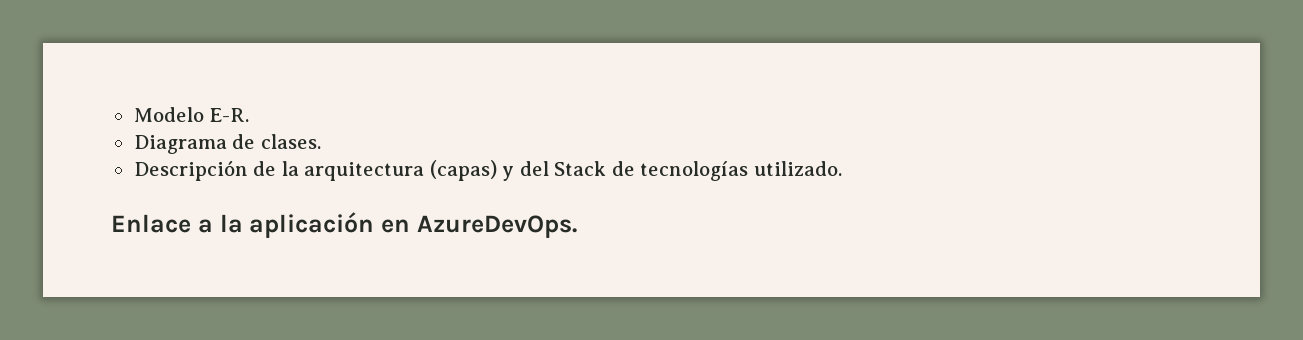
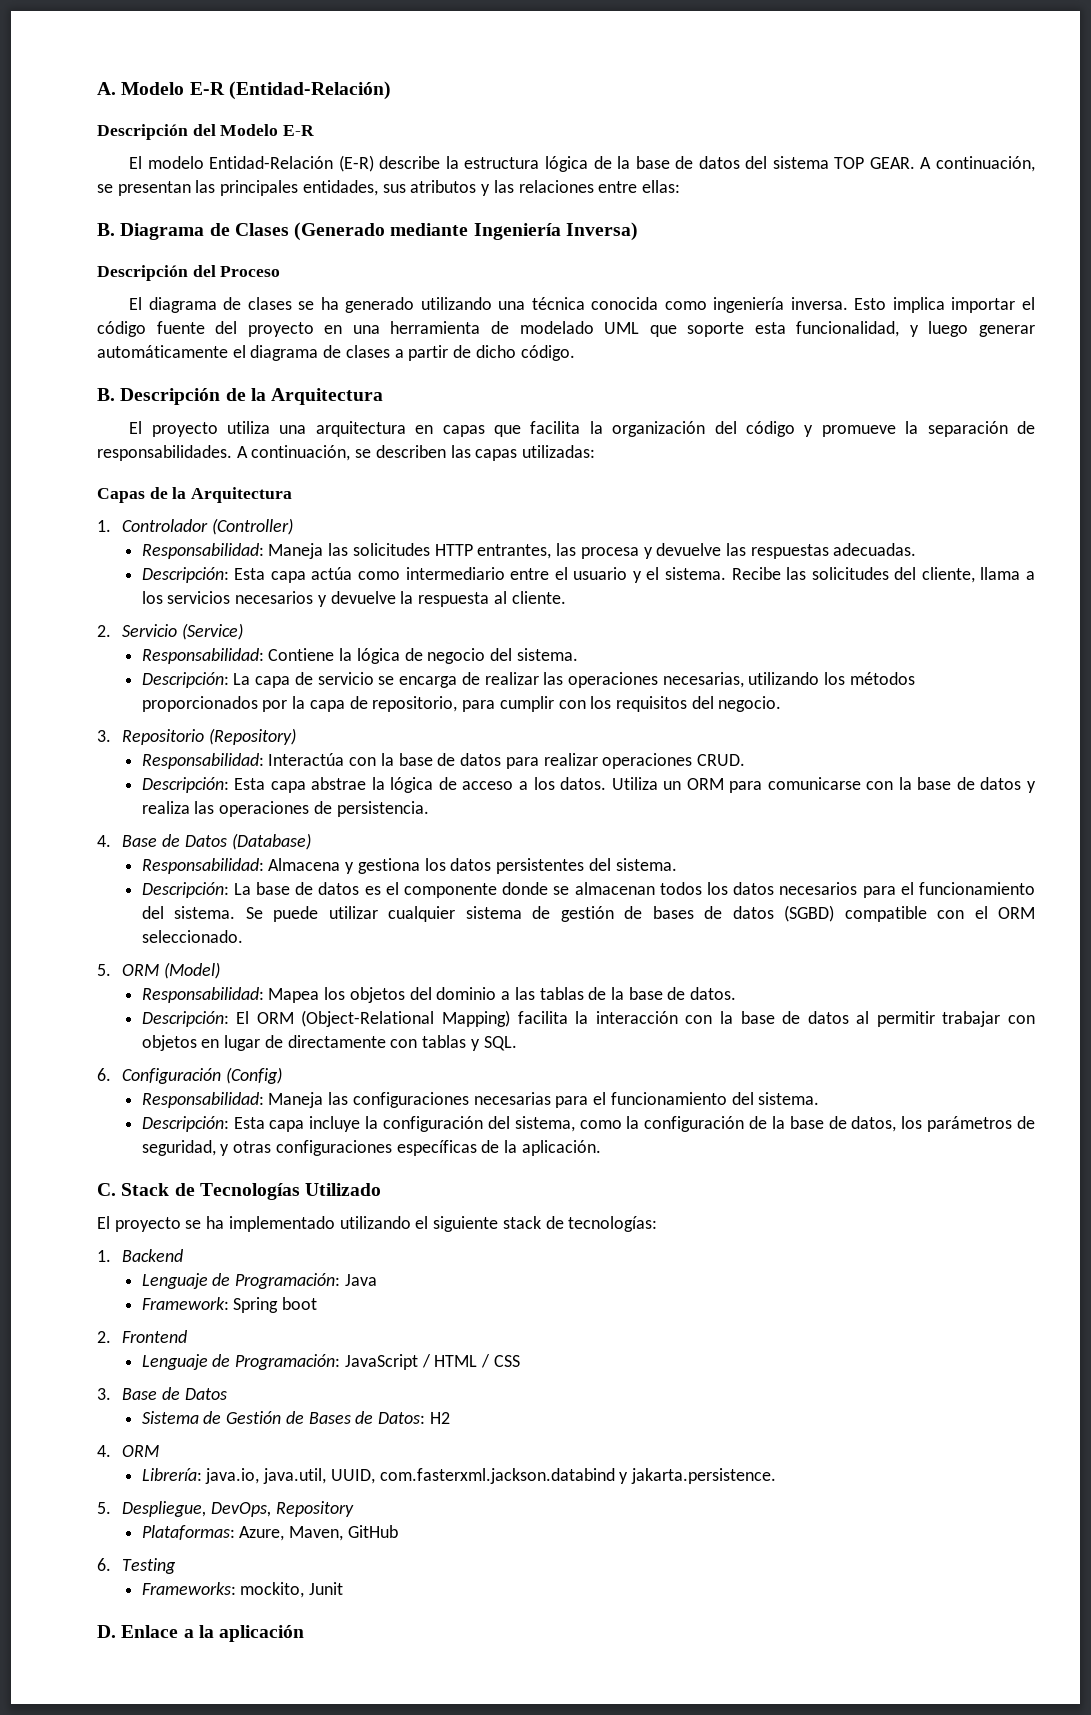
- Modelo E-R.
- Diagrama de clases.
- Descripción de la arquitectura (capas) y del Stack de tecnologías utilizado.
- Enlace a la aplicación en AzureDevOps.
+ A. Modelo E-R (Entidad-Relación)
+ Descripción del Modelo E-R
+ El modelo Entidad-Relación (E-R) describe la estructura lógica de la base de datos del sistema TOP GEAR. A continuación, se presentan las principales entidades, sus atributos y las relaciones entre ellas:
+ B. Diagrama de Clases (Generado mediante Ingeniería Inversa)
+ Descripción del Proceso
+ El diagrama de clases se ha generado utilizando una técnica conocida como ingeniería inversa. Esto implica importar el código fuente del proyecto en una herramienta de modelado UML que soporte esta funcionalidad, y luego generar automáticamente el diagrama de clases a partir de dicho código.
+ B. Descripción de la Arquitectura
+ El proyecto utiliza una arquitectura en capas que facilita la organización del código y promueve la separación de responsabilidades. A continuación, se describen las capas utilizadas:
+ Capas de la Arquitectura
+ 1. Controlador (Controller)
+ Responsabilidad: Maneja las solicitudes HTTP entrantes, las procesa y devuelve las respuestas adecuadas.
+ Descripción: Esta capa actúa como intermediario entre el usuario y el sistema. Recibe las solicitudes del cliente, llama a los servicios necesarios y devuelve la respuesta al cliente.
+ 2. Servicio (Service)
+ Responsabilidad: Contiene la lógica de negocio del sistema.
+ Descripción: La capa de servicio se encarga de realizar las operaciones necesarias, utilizando los métodos proporcionados por la capa de repositorio, para cumplir con los requisitos del negocio.
+ 3. Repositorio (Repository)
+ Responsabilidad: Interactúa con la base de datos para realizar operaciones CRUD.
+ Descripción: Esta capa abstrae la lógica de acceso a los datos. Utiliza un ORM para comunicarse con la base de datos y realiza las operaciones de persistencia.
+ 4. Base de Datos (Database)
+ Responsabilidad: Almacena y gestiona los datos persistentes del sistema.
+ Descripción: La base de datos es el componente donde se almacenan todos los datos necesarios para el funcionamiento del sistema. Se puede utilizar cualquier sistema de gestión de bases de datos (SGBD) compatible con el ORM seleccionado.
+ 5. ORM (Model)
+ Responsabilidad: Mapea los objetos del dominio a las tablas de la base de datos.
+ Descripción: El ORM (Object-Relational Mapping) facilita la interacción con la base de datos al permitir trabajar con objetos en lugar de directamente con tablas y SQL.
+ 6. Configuración (Config)
+ Responsabilidad: Maneja las configuraciones necesarias para el funcionamiento del sistema.
+ Descripción: Esta capa incluye la configuración del sistema, como la configuración de la base de datos, los parámetros de seguridad, y otras configuraciones específicas de la aplicación.
+ C. Stack de Tecnologías Utilizado
+ El proyecto se ha implementado utilizando el siguiente stack de tecnologías:
+ 1. Backend
+ Lenguaje de Programación: Java
+ Framework: Spring boot
+ 2. Frontend
+ Lenguaje de Programación: JavaScript / HTML / CSS
+ 3. Base de Datos
+ Sistema de Gestión de Bases de Datos: H2
+ 4. ORM
+ Librería: java.io, java.util, UUID, com.fasterxml.jackson.databind y jakarta.persistence.
+ 5. Despliegue, DevOps, Repository
+ Plataformas: Azure, Maven, GitHub
+ 6. Testing
+ Frameworks: mockito, Junit
+ D. Enlace a la aplicación

